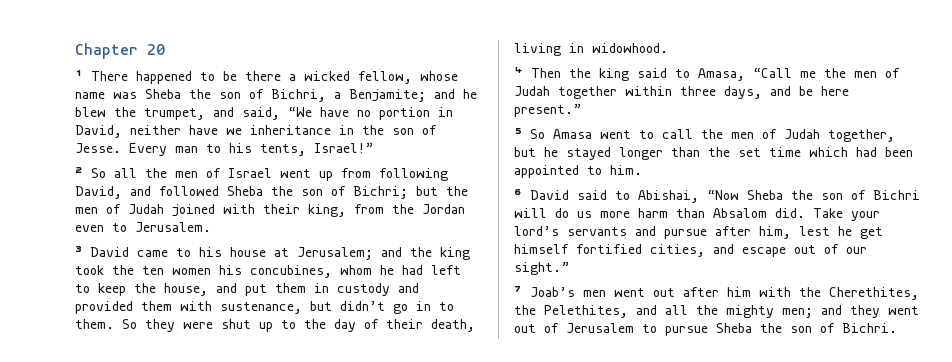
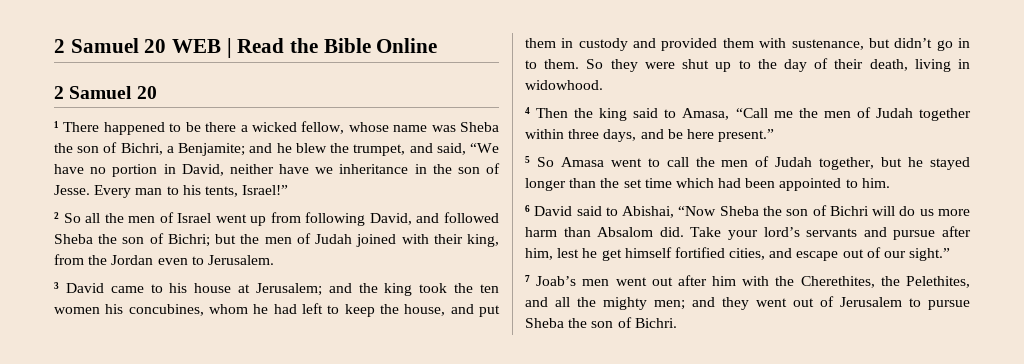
- Chapter 20
+ 2 Samuel 20 WEB | Read the Bible Online
+ 2 Samuel 20

